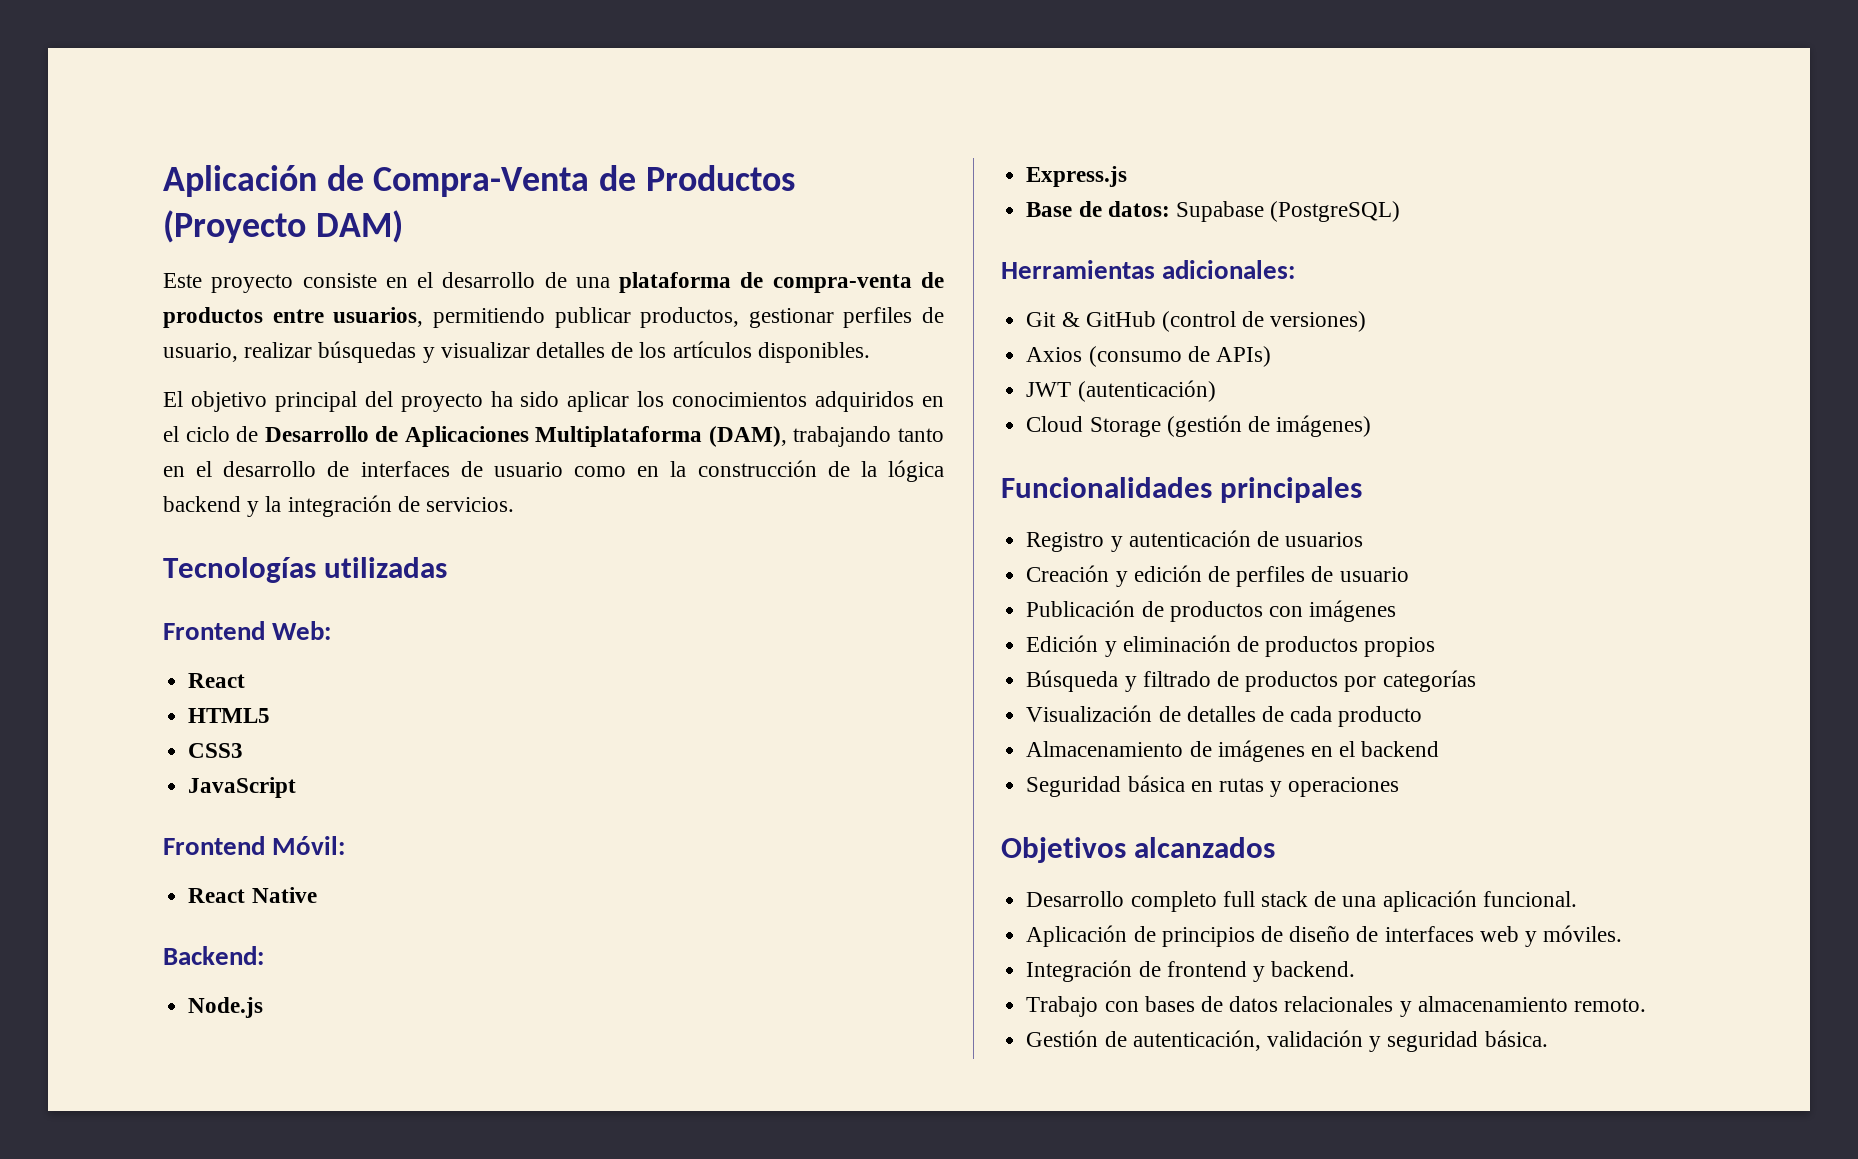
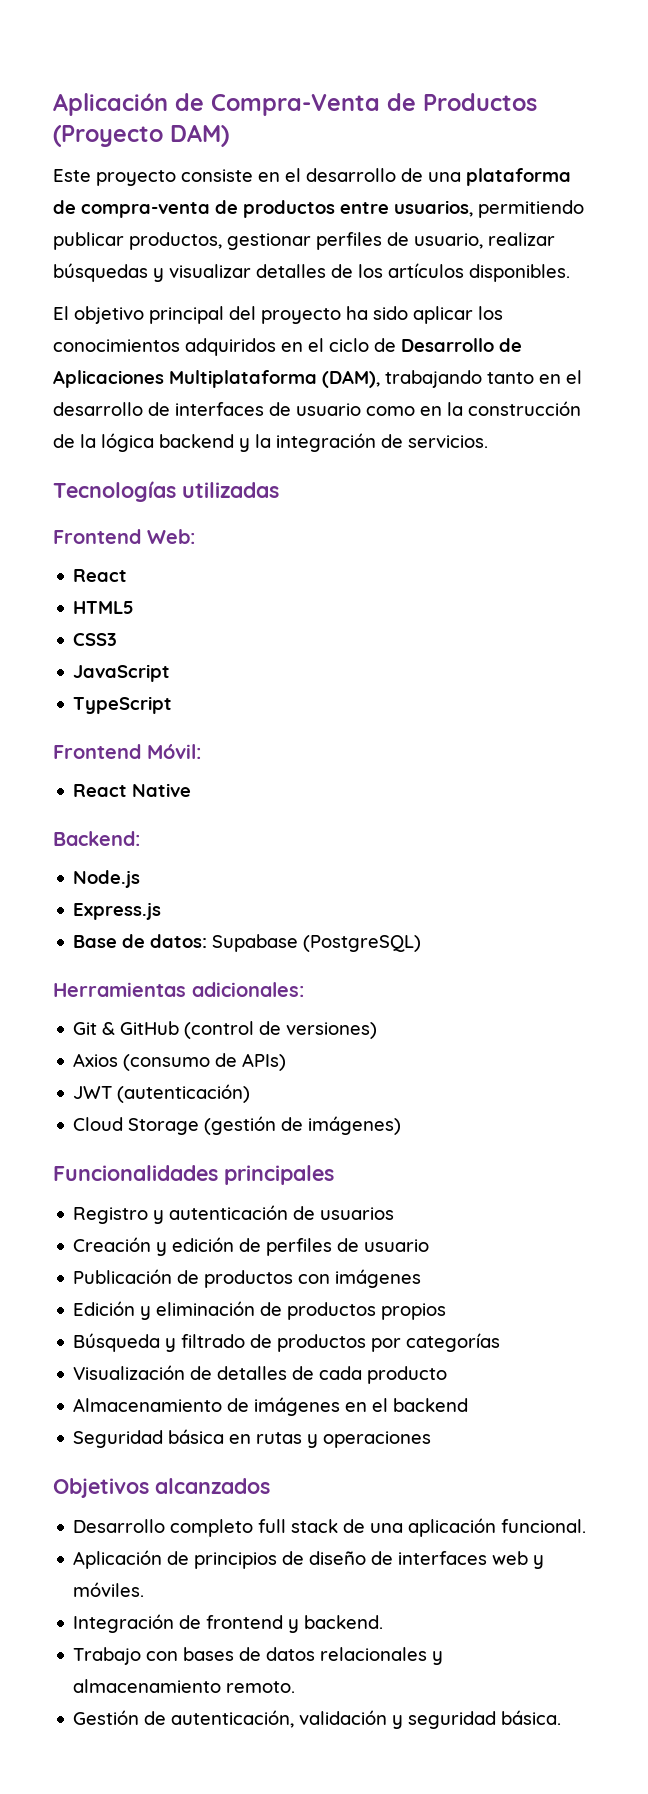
+ TypeScript

